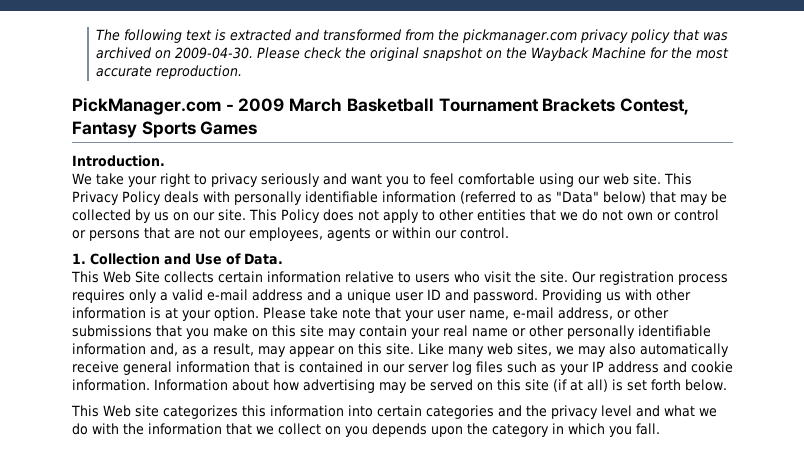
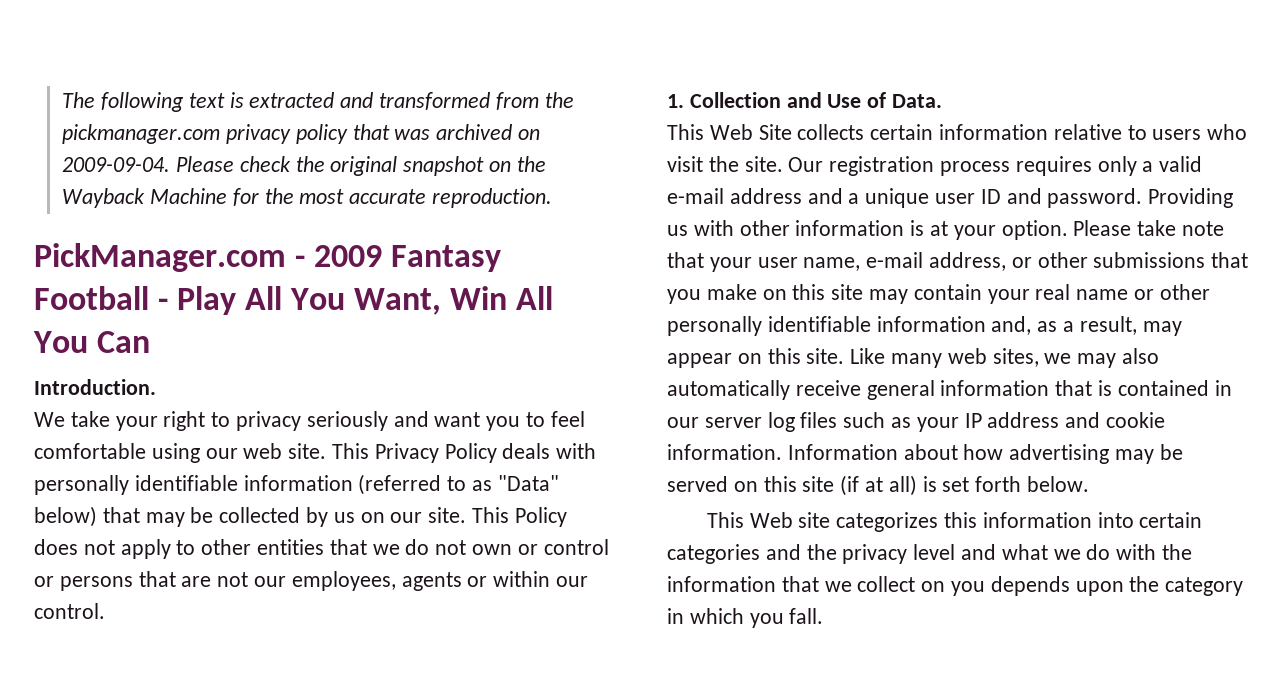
- The following text is extracted and transformed from the pickmanager.com privacy policy that was archived on 2009-04-30.
+ The following text is extracted and transformed from the pickmanager.com privacy policy that was archived on 2009-09-04.
- PickManager.com - 2009 March Basketball Tournament Brackets Contest, Fantasy Sports Games
+ PickManager.com - 2009 Fantasy Football - Play All You Want, Win All You Can

